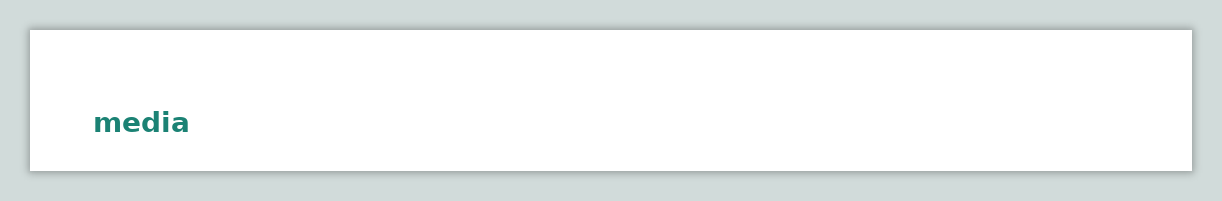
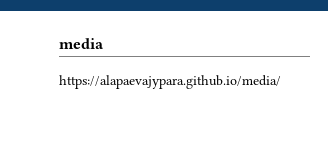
+ https://alapaevajypara.github.io/media/

